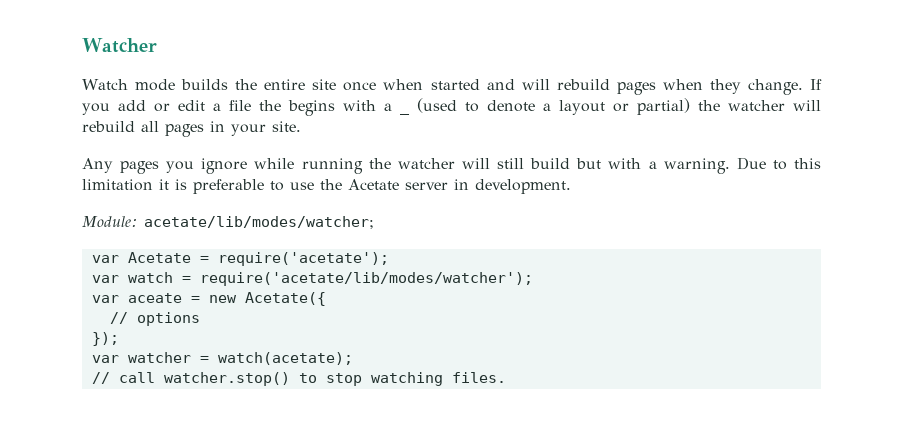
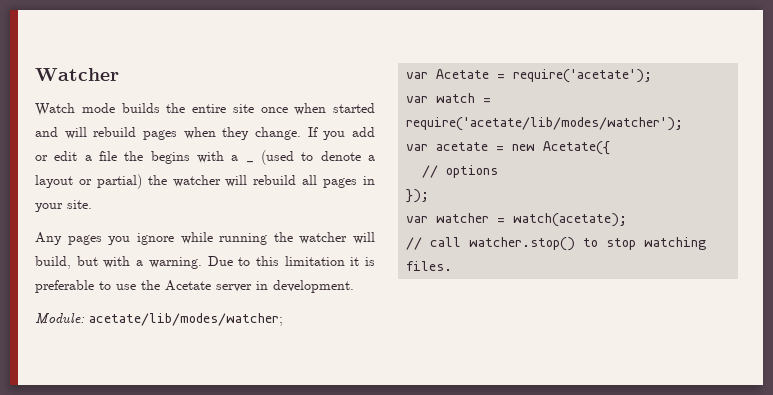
- Any pages you ignore while running the watcher will still build but with a warning.
+ Any pages you ignore while running the watcher will build, but with a warning.
- var aceate = new Acetate({
+ var acetate = new Acetate({

